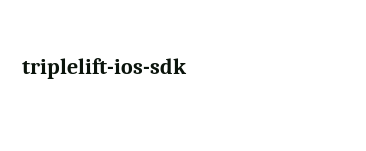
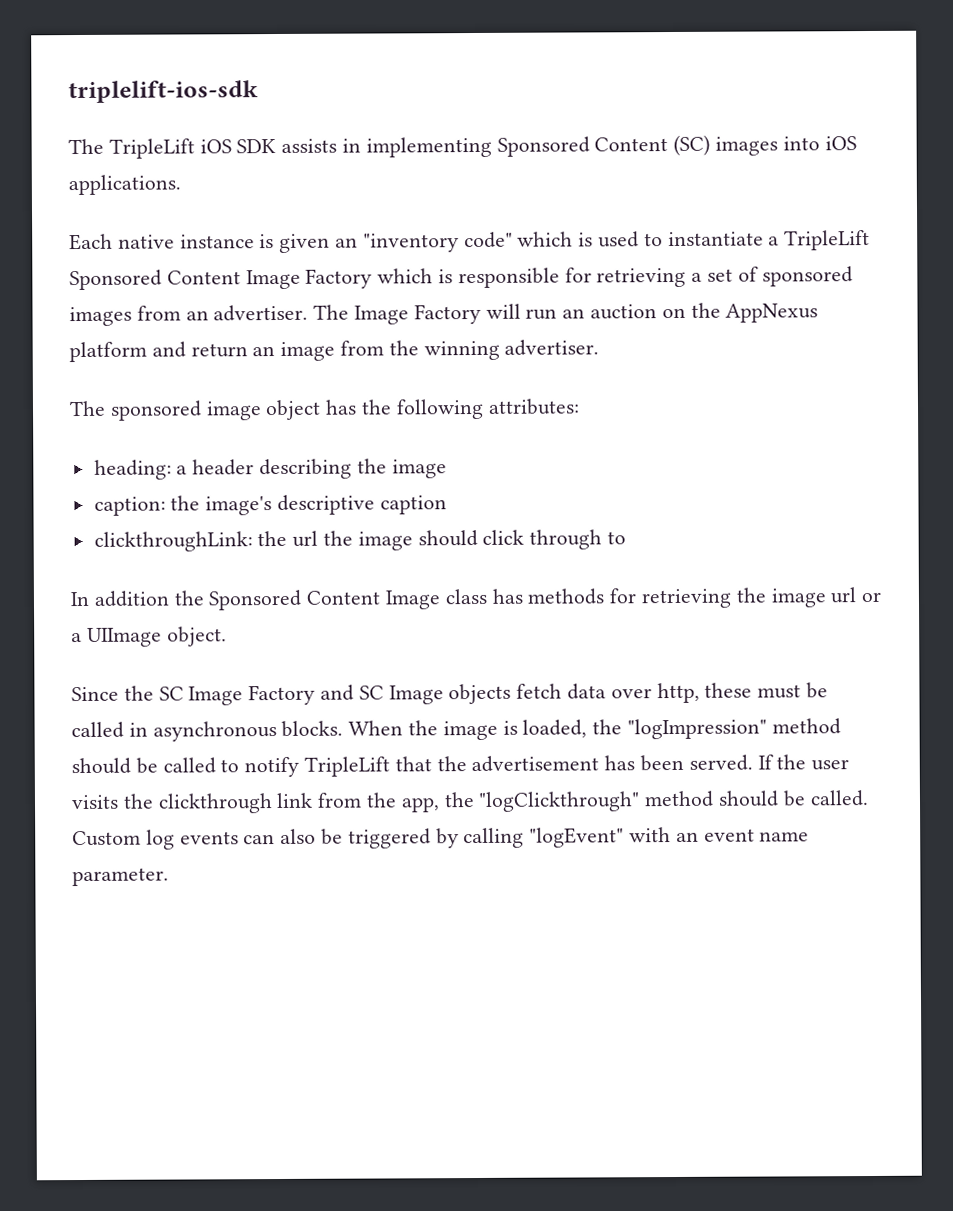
+ The TripleLift iOS SDK assists in implementing Sponsored Content (SC) images into iOS applications.
+ Each native instance is given an "inventory code" which is used to instantiate a TripleLift Sponsored Content Image Factory which is responsible for retrieving a set of sponsored images from an advertiser. The Image Factory will run an auction on the AppNexus platform and return an image from the winning advertiser.
+ The sponsored image object has the following attributes:
+ heading: a header describing the image
+ caption: the image's descriptive caption
+ clickthroughLink: the url the image should click through to
+ In addition the Sponsored Content Image class has methods for retrieving the image url or a UIImage object.
+ Since the SC Image Factory and SC Image objects fetch data over http, these must be called in asynchronous blocks. When the image is loaded, the "logImpression" method should be called to notify TripleLift that the advertisement has been served. If the user visits the clickthrough link from the app, the "logClickthrough" method should be called. Custom log events can also be triggered by calling "logEvent" with an event name parameter.

